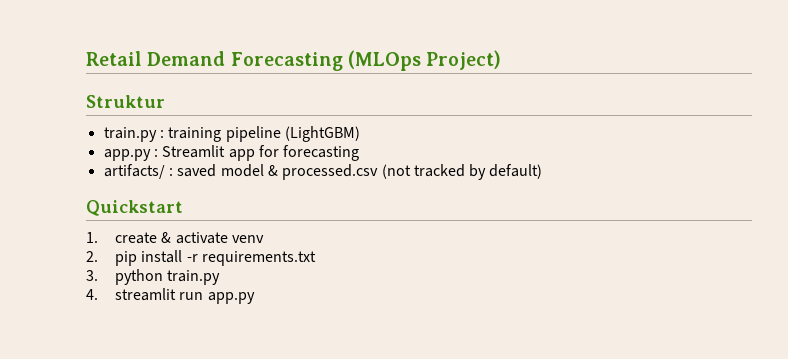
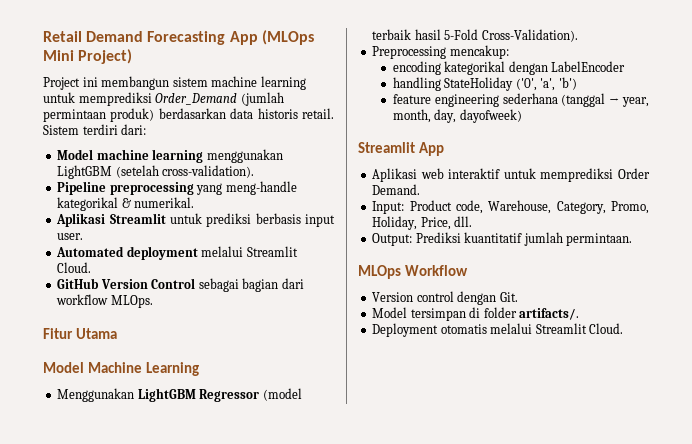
- Retail Demand Forecasting (MLOps Project)
- Struktur
- train.py : training pipeline (LightGBM)
- app.py : Streamlit app for forecasting
- artifacts/ : saved model & processed.csv (not tracked by default)
- Quickstart
- 1. create & activate venv
- 2. pip install -r requirements.txt
- 3. python train.py
- 4. streamlit run app.py
+ Retail Demand Forecasting App (MLOps Mini Project)
+ Project ini membangun sistem machine learning untuk memprediksi Order_Demand (jumlah permintaan produk) berdasarkan data historis retail. Sistem terdiri dari:
+ Model machine learning menggunakan LightGBM (setelah cross-validation).
+ Pipeline preprocessing yang meng-handle kategorikal & numerikal.
+ Aplikasi Streamlit untuk prediksi berbasis input user.
+ Automated deployment melalui Streamlit Cloud.
+ GitHub Version Control sebagai bagian dari workflow MLOps.
+ Fitur Utama
+ Model Machine Learning
+ Menggunakan LightGBM Regressor (model terbaik hasil 5-Fold Cross-Validation).
+ Preprocessing mencakup:
+ encoding kategorikal dengan LabelEncoder
+ handling StateHoliday ('0', 'a', 'b')
+ feature engineering sederhana (tanggal → year, month, day, dayofweek)
+ Streamlit App
+ Aplikasi web interaktif untuk memprediksi Order Demand.
+ Input: Product code, Warehouse, Category, Promo, Holiday, Price, dll.
+ Output: Prediksi kuantitatif jumlah permintaan.
+ MLOps Workflow
+ Version control dengan Git.
+ Model tersimpan di folder artifacts/.
+ Deployment otomatis melalui Streamlit Cloud.

